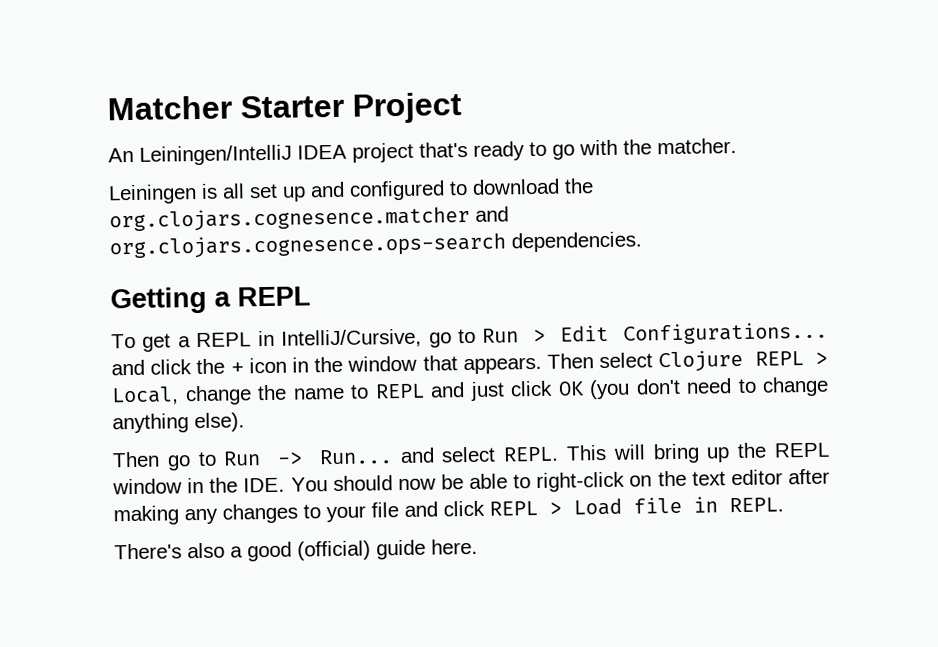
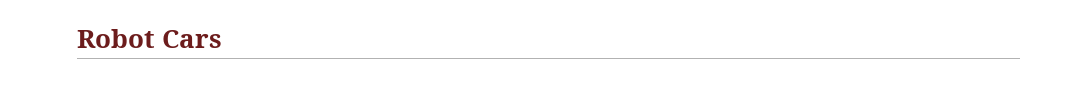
- Matcher Starter Project
- An Leiningen/IntelliJ IDEA project that's ready to go with the matcher.
- Leiningen is all set up and configured to download the org.clojars.cognesence.matcher and org.clojars.cognesence.ops-search dependencies.
- Getting a REPL
- To get a REPL in IntelliJ/Cursive, go to Run > Edit Configurations... and click the + icon in the window that appears. Then select Clojure REPL > Local, change the name to REPL and just click OK (you don't need to change anything else).
- Then go to Run -> Run... and select REPL. This will bring up the REPL window in the IDE. You should now be able to right-click on the text editor after making any changes to your file and click REPL > Load file in REPL.
- There's also a good (official) guide here.
+ Robot Cars

